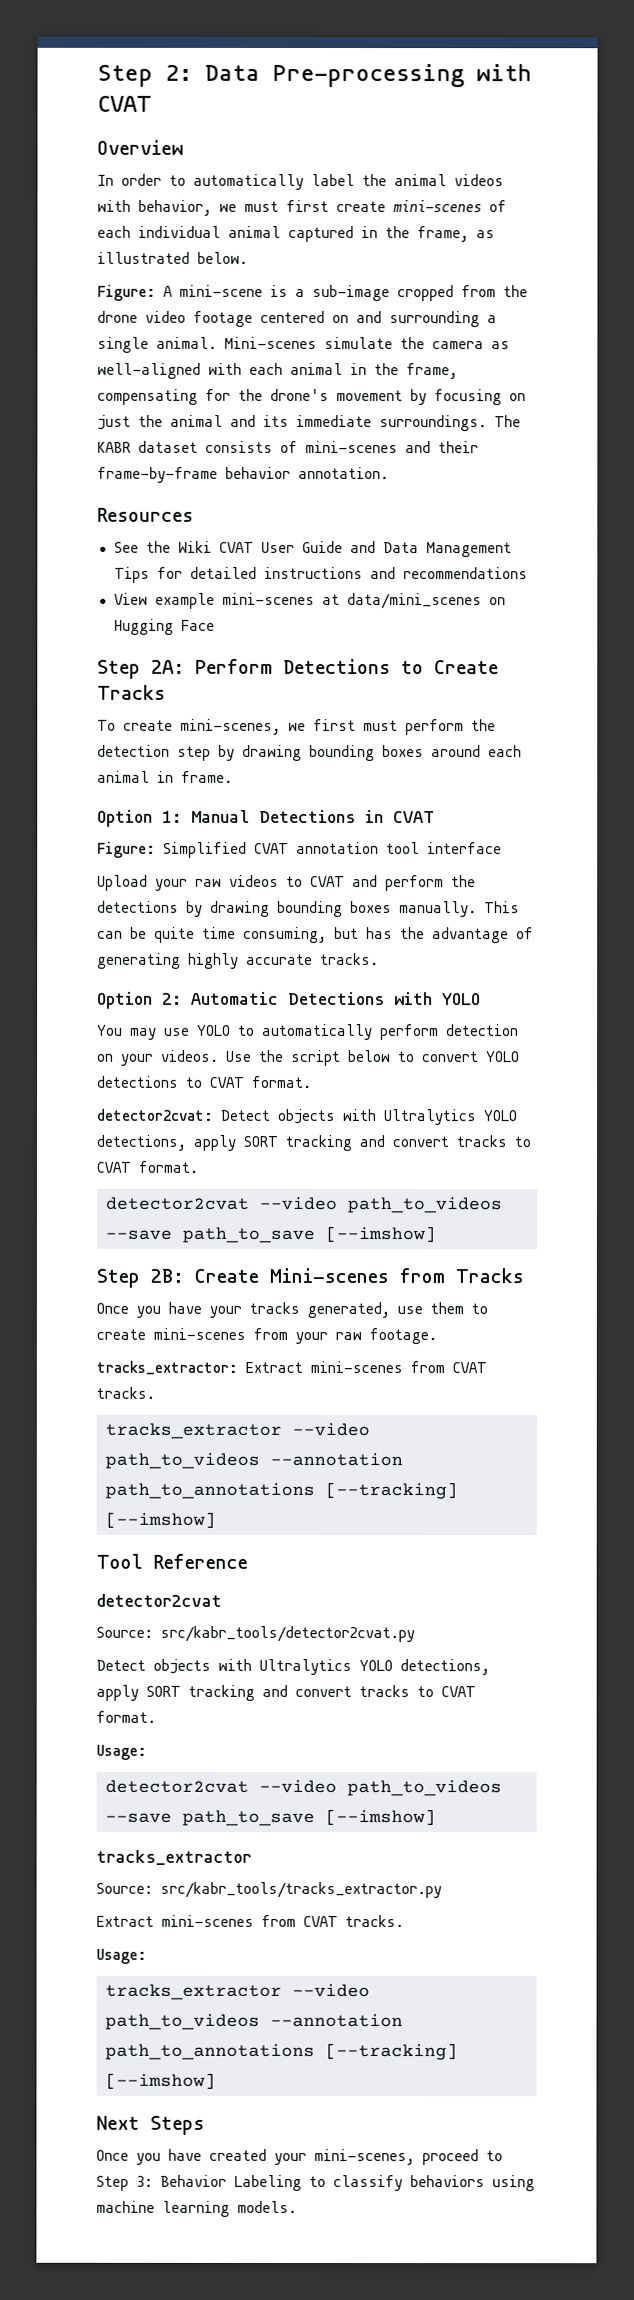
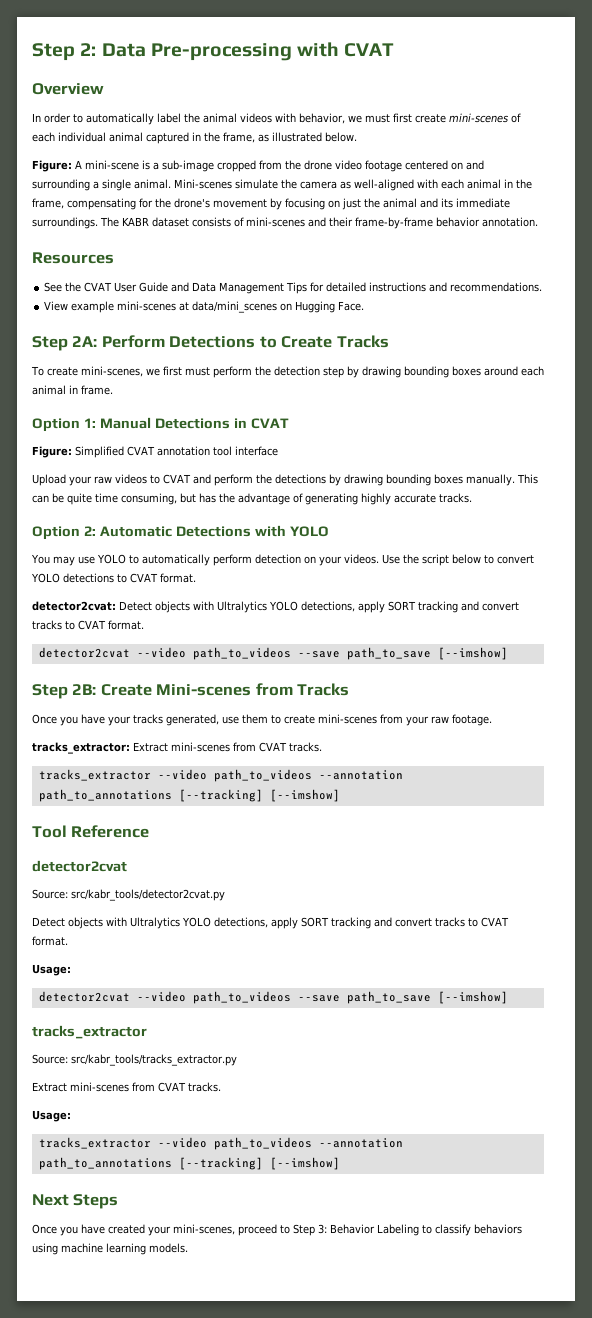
- See the Wiki CVAT User Guide and Data Management Tips for detailed instructions and recommendations
+ See the CVAT User Guide and Data Management Tips for detailed instructions and recommendations.
- View example mini-scenes at data/mini_scenes on Hugging Face
+ View example mini-scenes at data/mini_scenes on Hugging Face.

